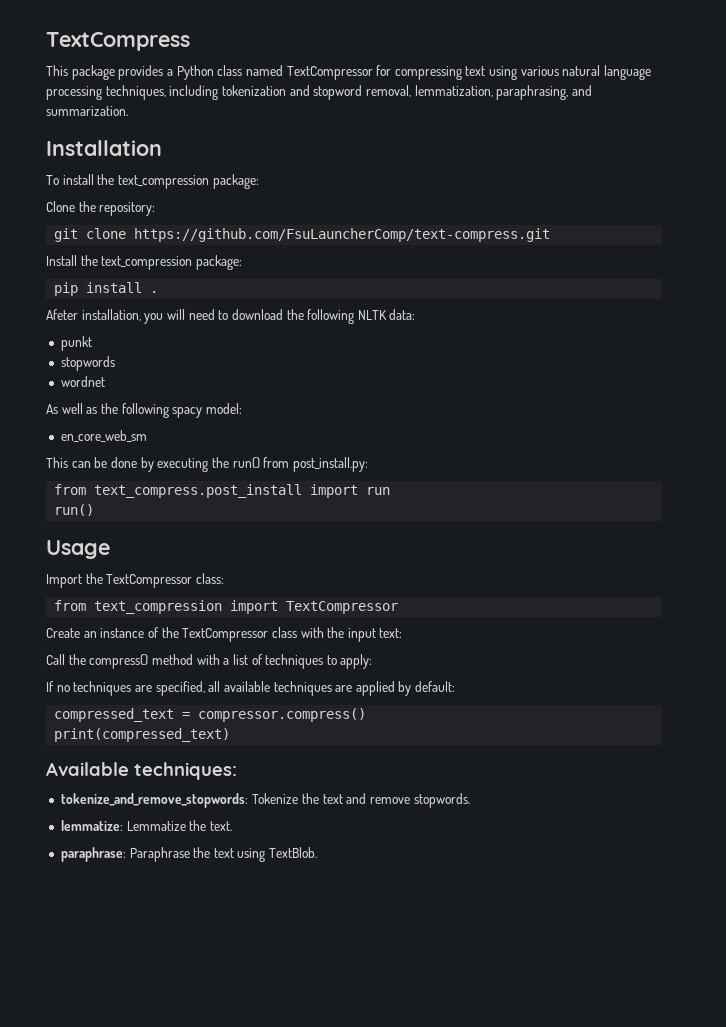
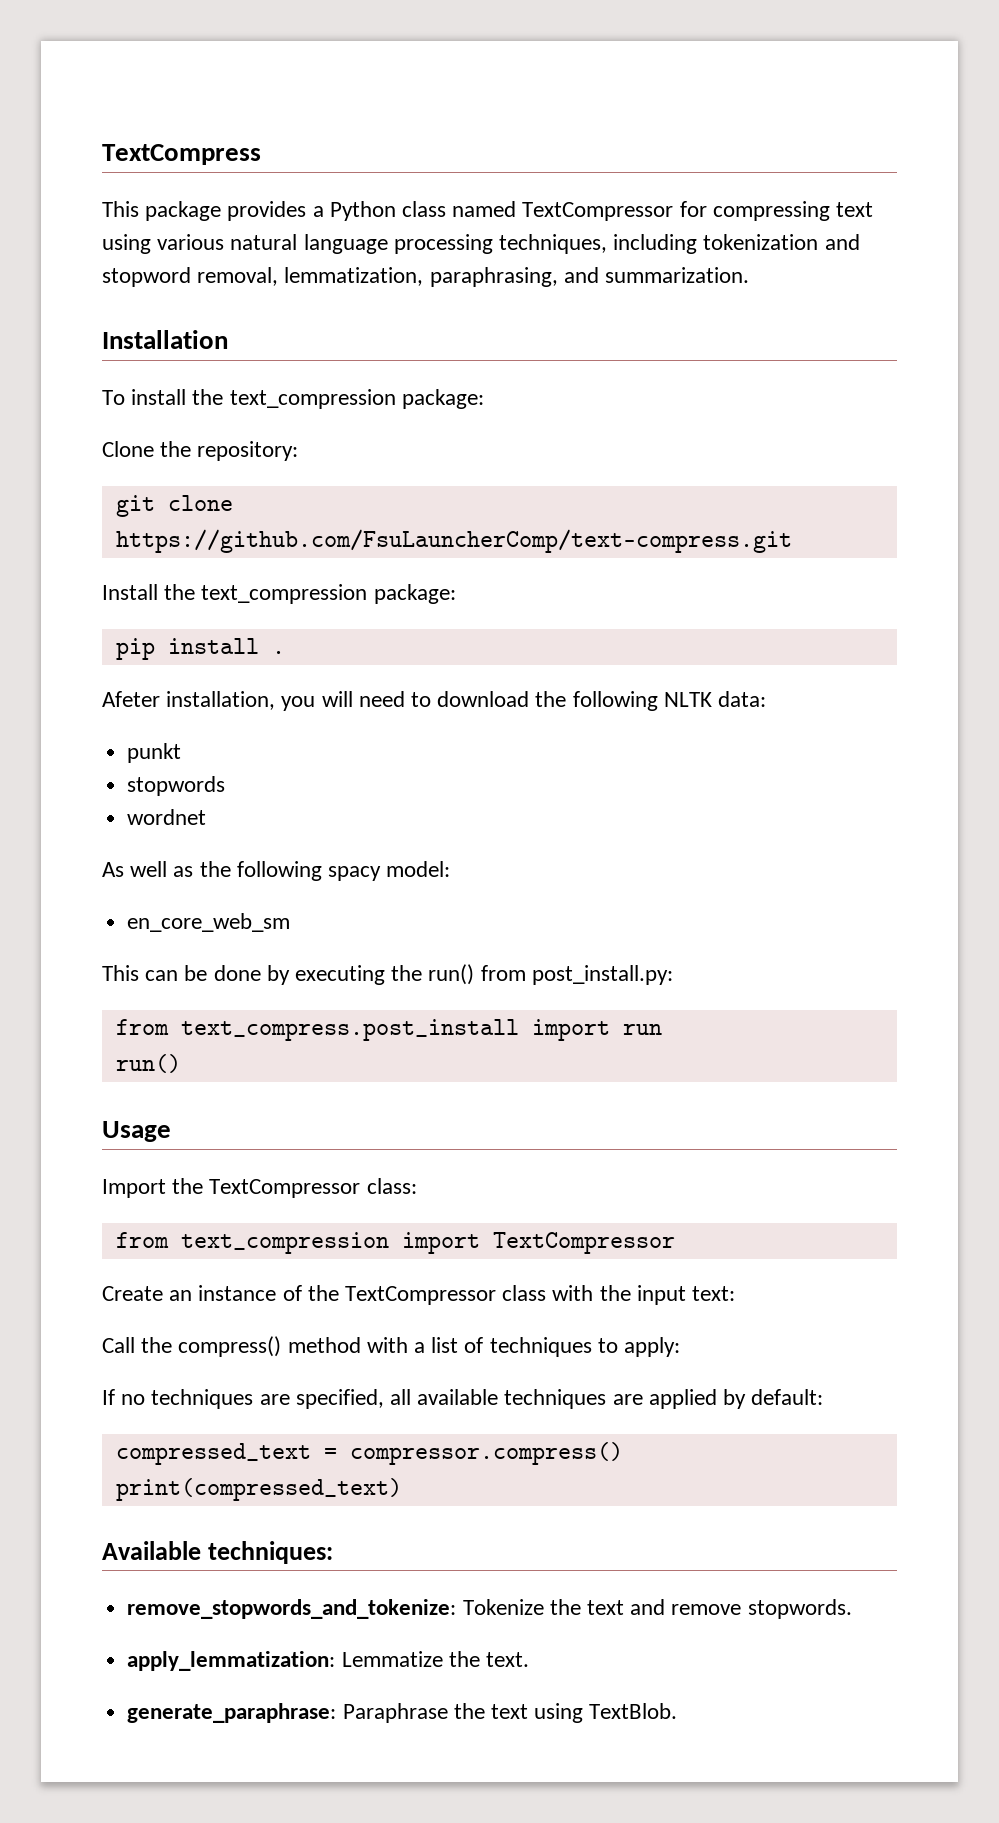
- tokenize_and_remove_stopwords: Tokenize the text and remove stopwords.
+ remove_stopwords_and_tokenize: Tokenize the text and remove stopwords.
- lemmatize: Lemmatize the text.
+ apply_lemmatization: Lemmatize the text.
- paraphrase: Paraphrase the text using TextBlob.
+ generate_paraphrase: Paraphrase the text using TextBlob.

